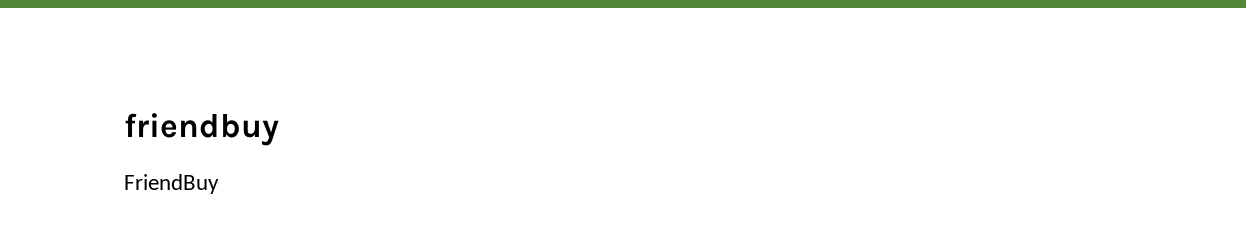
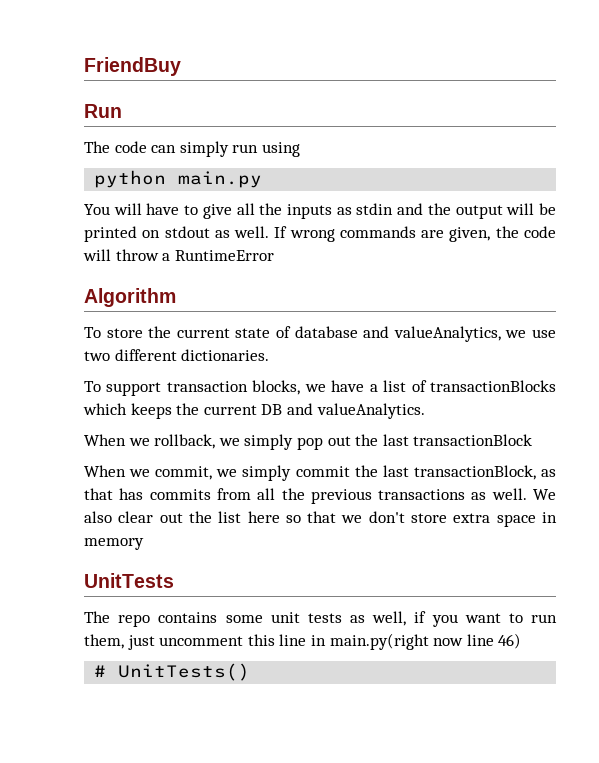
- friendbuy
  FriendBuy
+ Run
+ The code can simply run using
+ python main.py
+ You will have to give all the inputs as stdin and the output will be printed on stdout as well. If wrong commands are given, the code will throw a RuntimeError
+ Algorithm
+ To store the current state of database and valueAnalytics, we use two different dictionaries.
+ To support transaction blocks, we have a list of transactionBlocks which keeps the current DB and valueAnalytics.
+ When we rollback, we simply pop out the last transactionBlock
+ When we commit, we simply commit the last transactionBlock, as that has commits from all the previous transactions as well. We also clear out the list here so that we don't store extra space in memory
+ UnitTests
+ The repo contains some unit tests as well, if you want to run them, just uncomment this line in main.py(right now line 46)
+ # UnitTests()

